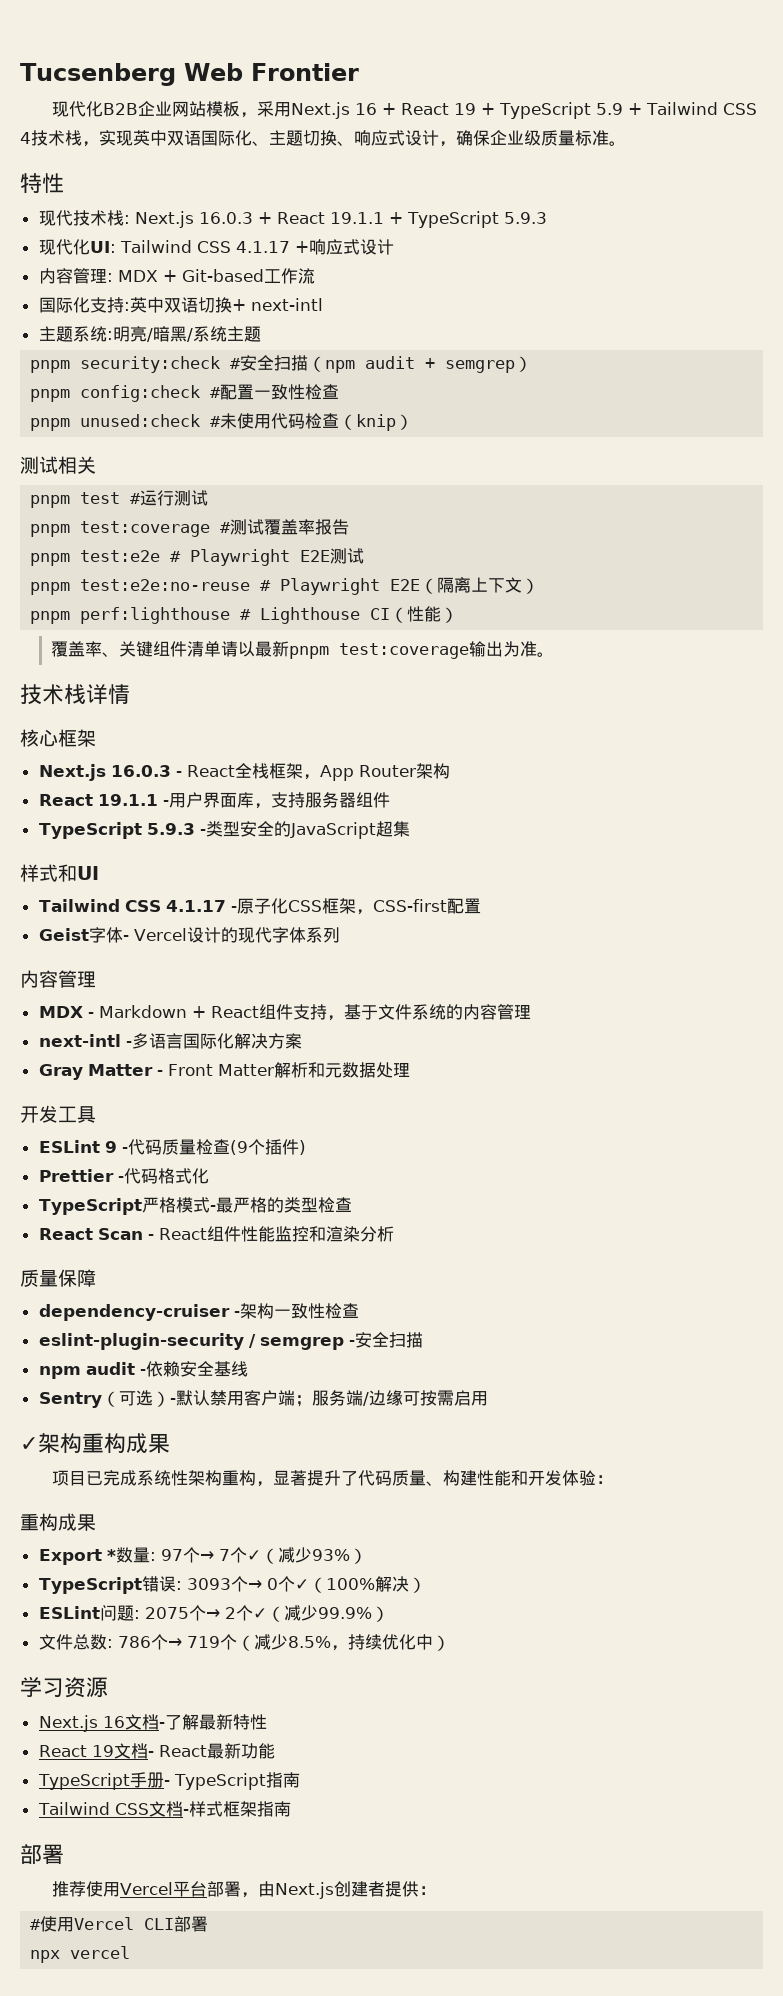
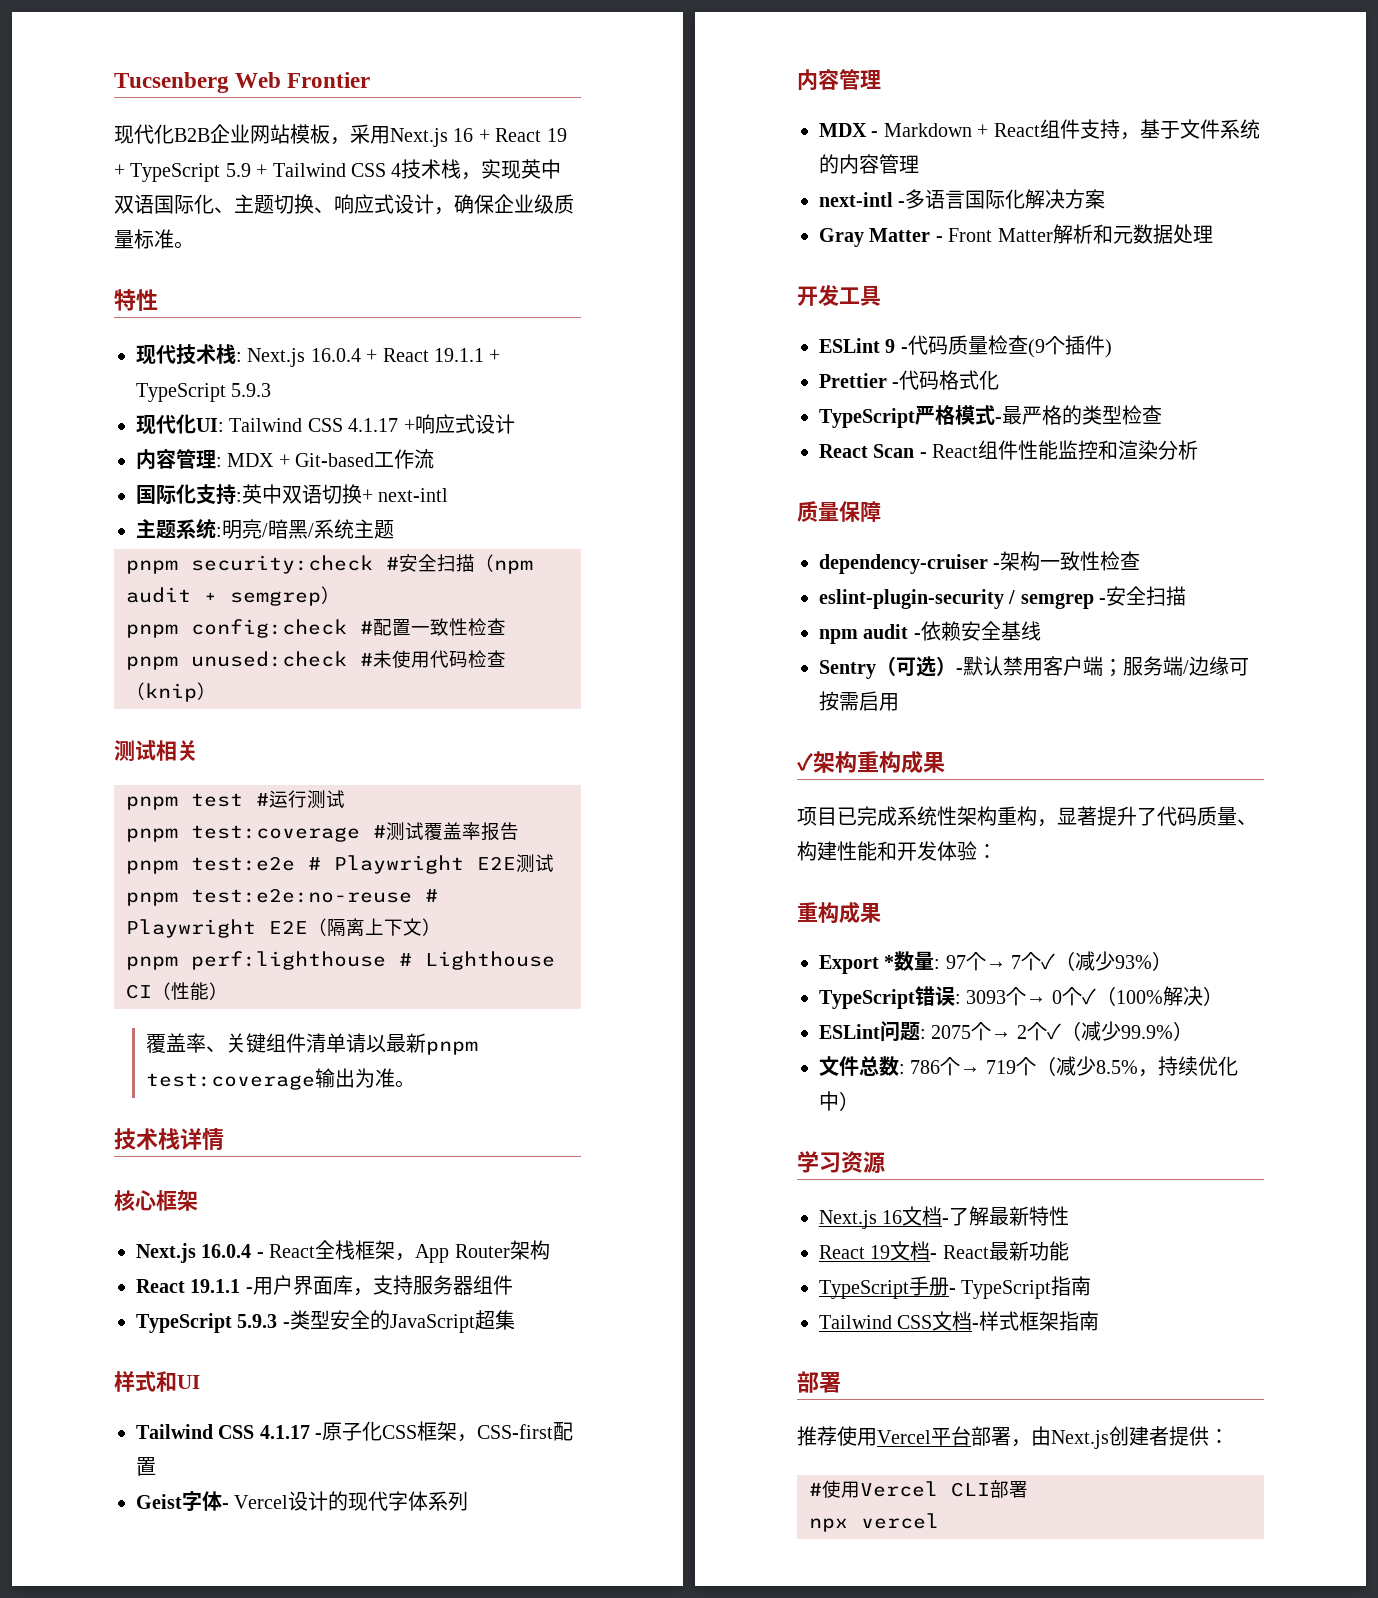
- 现代技术栈: Next.js 16.0.3 + React 19.1.1 + TypeScript 5.9.3
+ 现代技术栈: Next.js 16.0.4 + React 19.1.1 + TypeScript 5.9.3
- Next.js 16.0.3 - React全栈框架，App Router架构
+ Next.js 16.0.4 - React全栈框架，App Router架构

